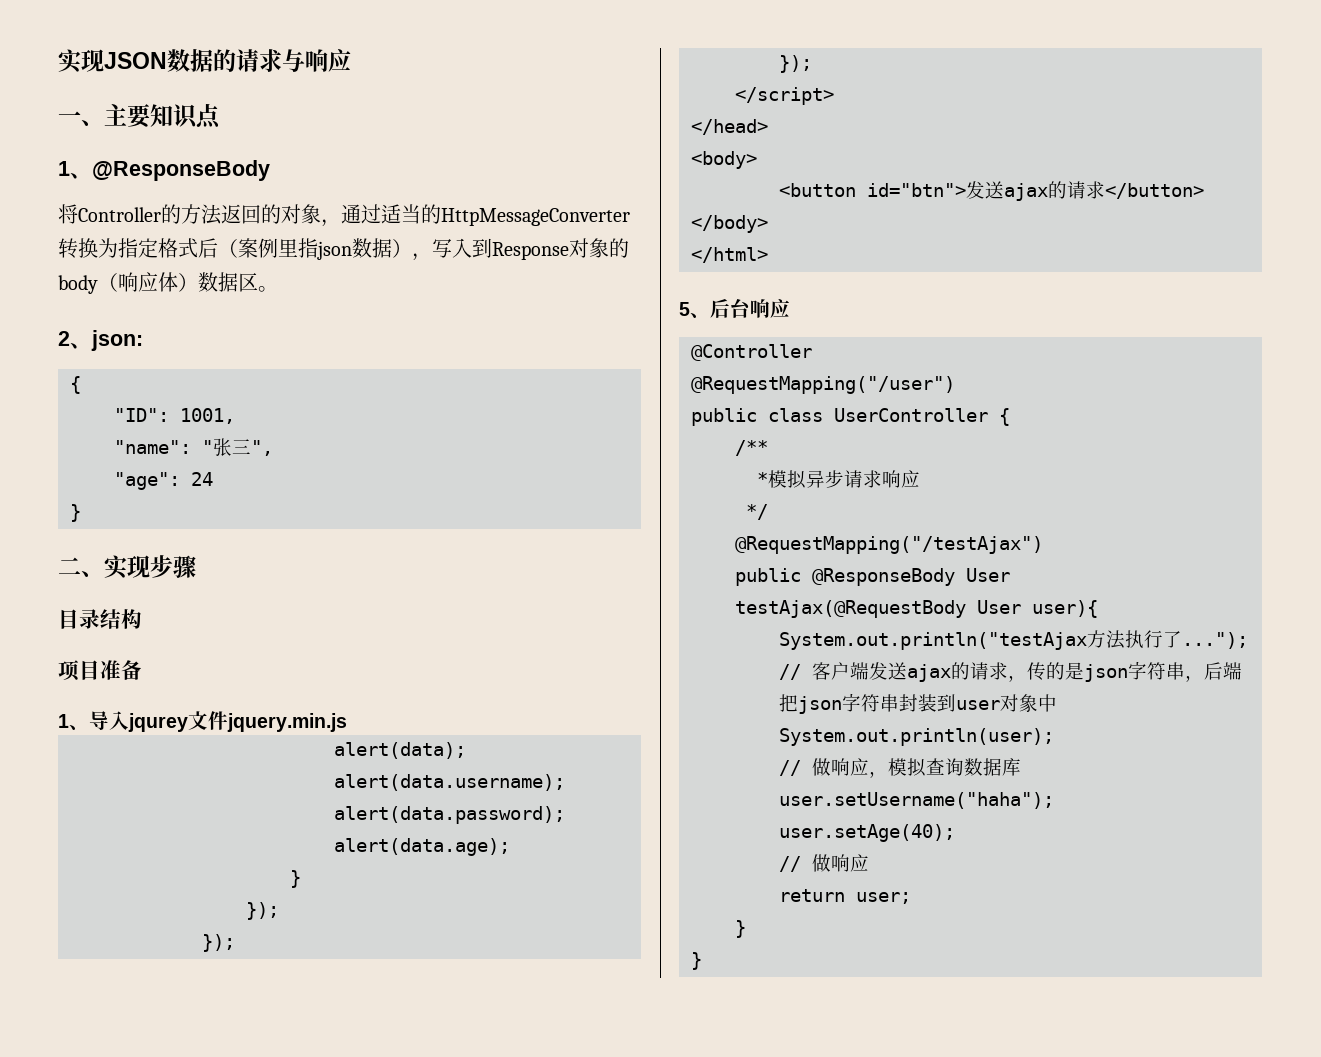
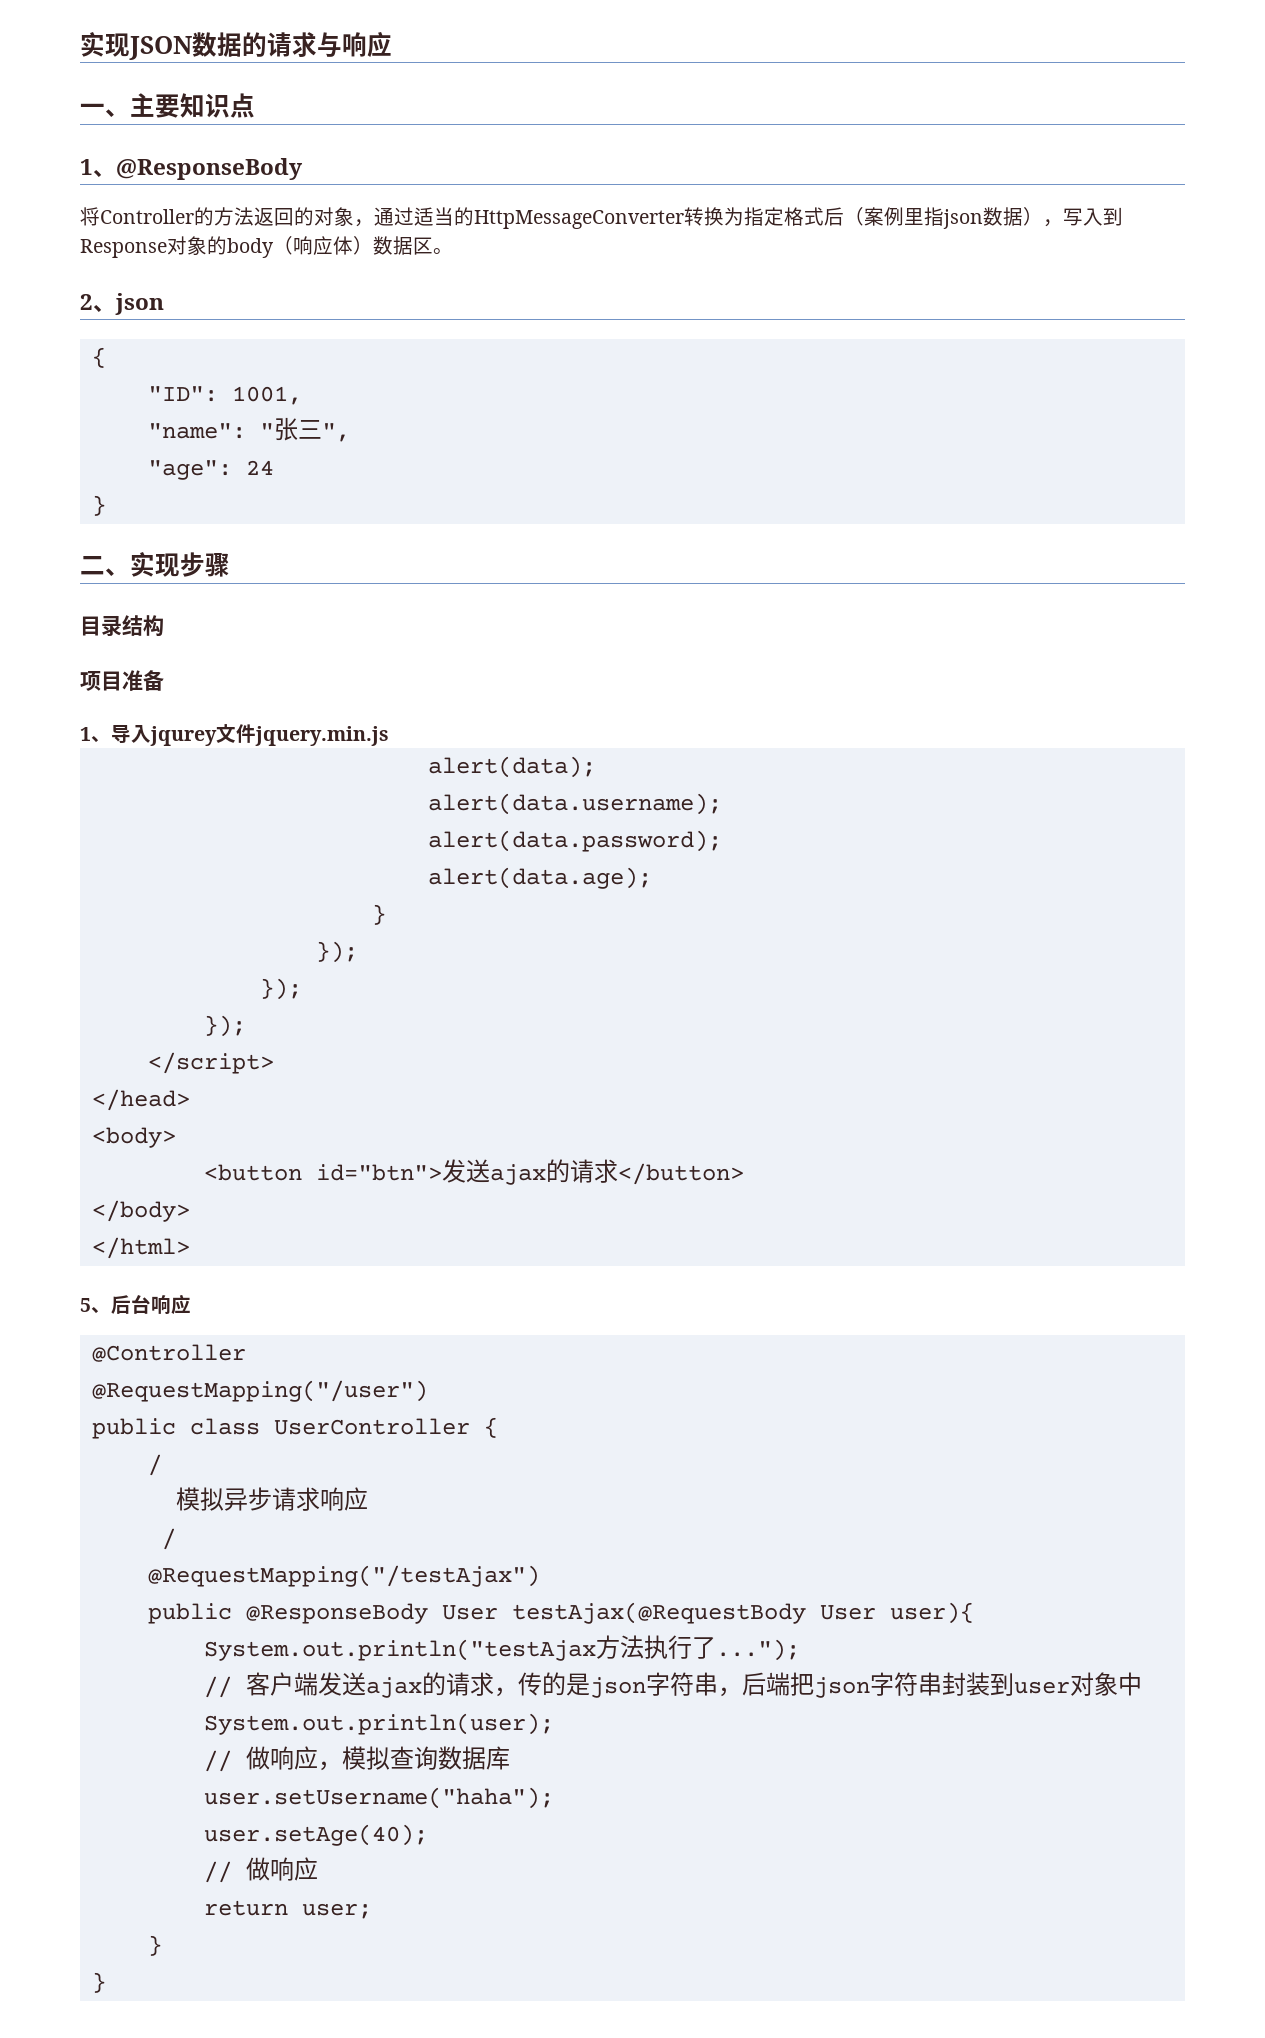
- 2、json:
+ 2、json
  public class UserController {
- /**
- *模拟异步请求响应
- */
+ /
+ 模拟异步请求响应
+ /

